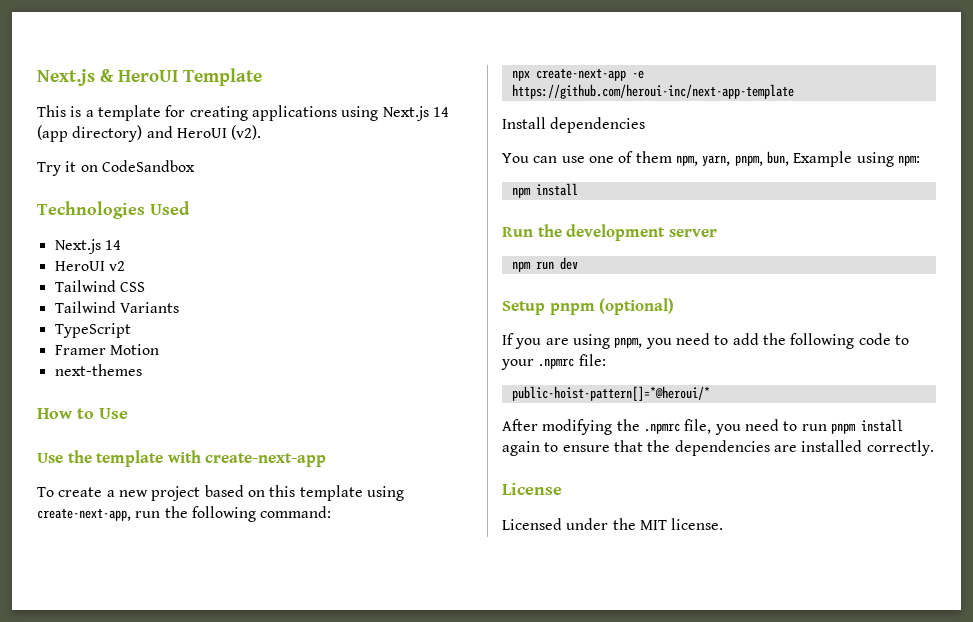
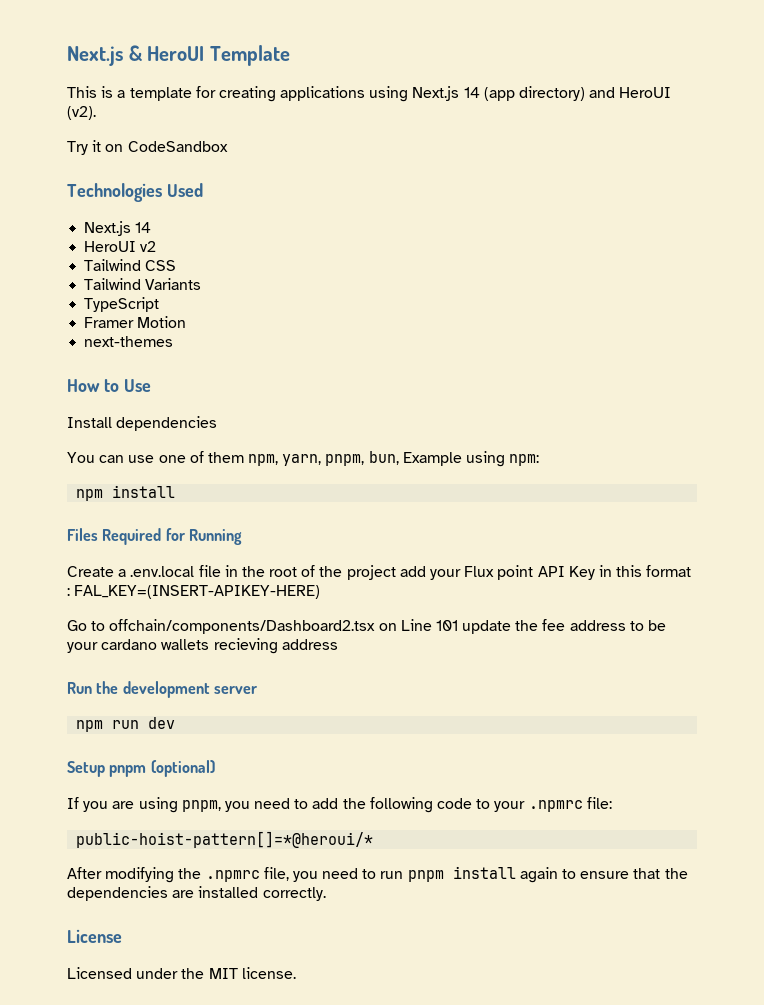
- Use the template with create-next-app
- To create a new project based on this template using create-next-app, run the following command:
- npx create-next-app -e https://github.com/heroui-inc/next-app-template
+ Files Required for Running
+ Create a .env.local file in the root of the project add your Flux point API Key in this format : FAL_KEY=(INSERT-APIKEY-HERE)
+ Go to offchain/components/Dashboard2.tsx on Line 101 update the fee address to be your cardano wallets recieving address

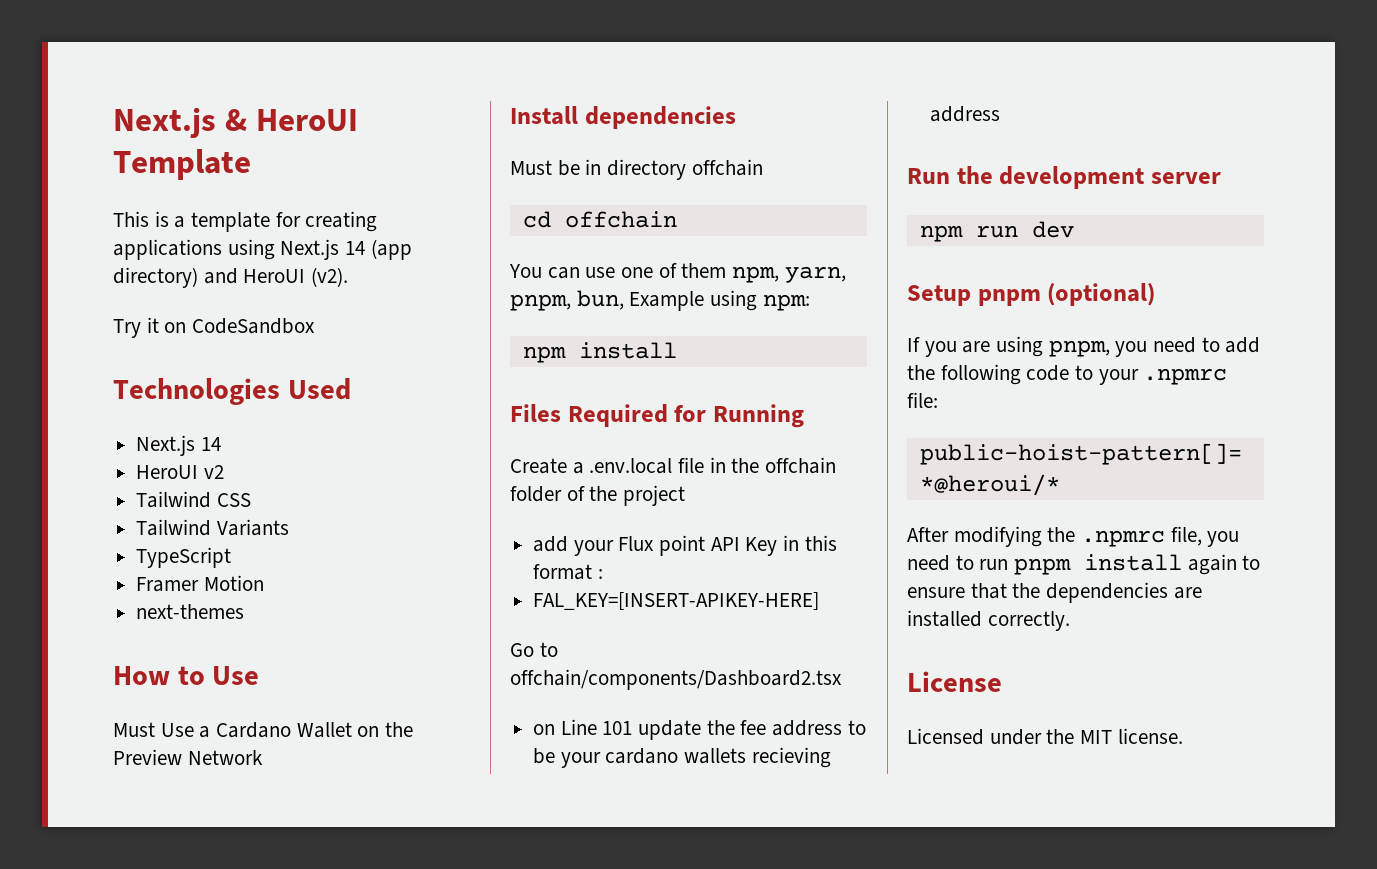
+ Must Use a Cardano Wallet on the Preview Network
  Install dependencies
+ Must be in directory offchain
+ cd offchain
- Create a .env.local file in the root of the project add your Flux point API Key in this format : FAL_KEY=(INSERT-APIKEY-HERE)
+ Create a .env.local file in the offchain folder of the project
+ add your Flux point API Key in this format :
+ FAL_KEY=[INSERT-APIKEY-HERE]
- Go to offchain/components/Dashboard2.tsx on Line 101 update the fee address to be your cardano wallets recieving address
+ Go to offchain/components/Dashboard2.tsx
+ on Line 101 update the fee address to be your cardano wallets recieving address

